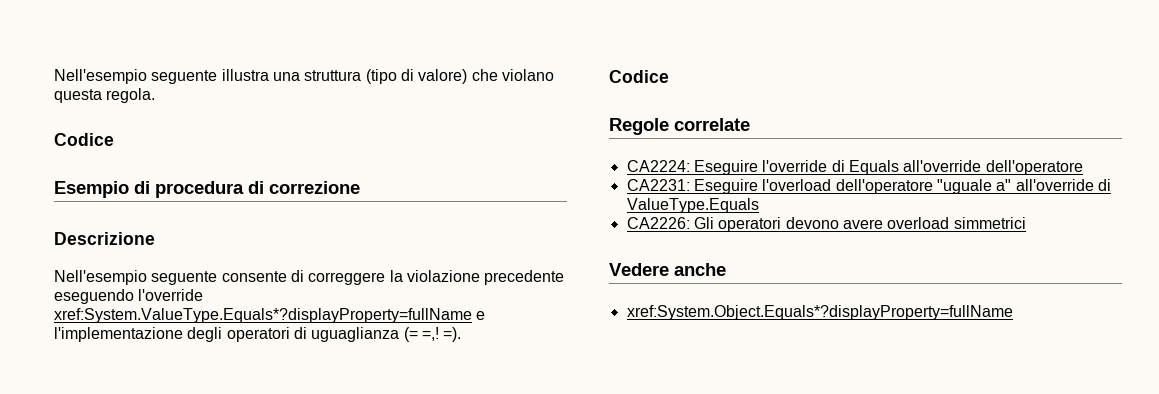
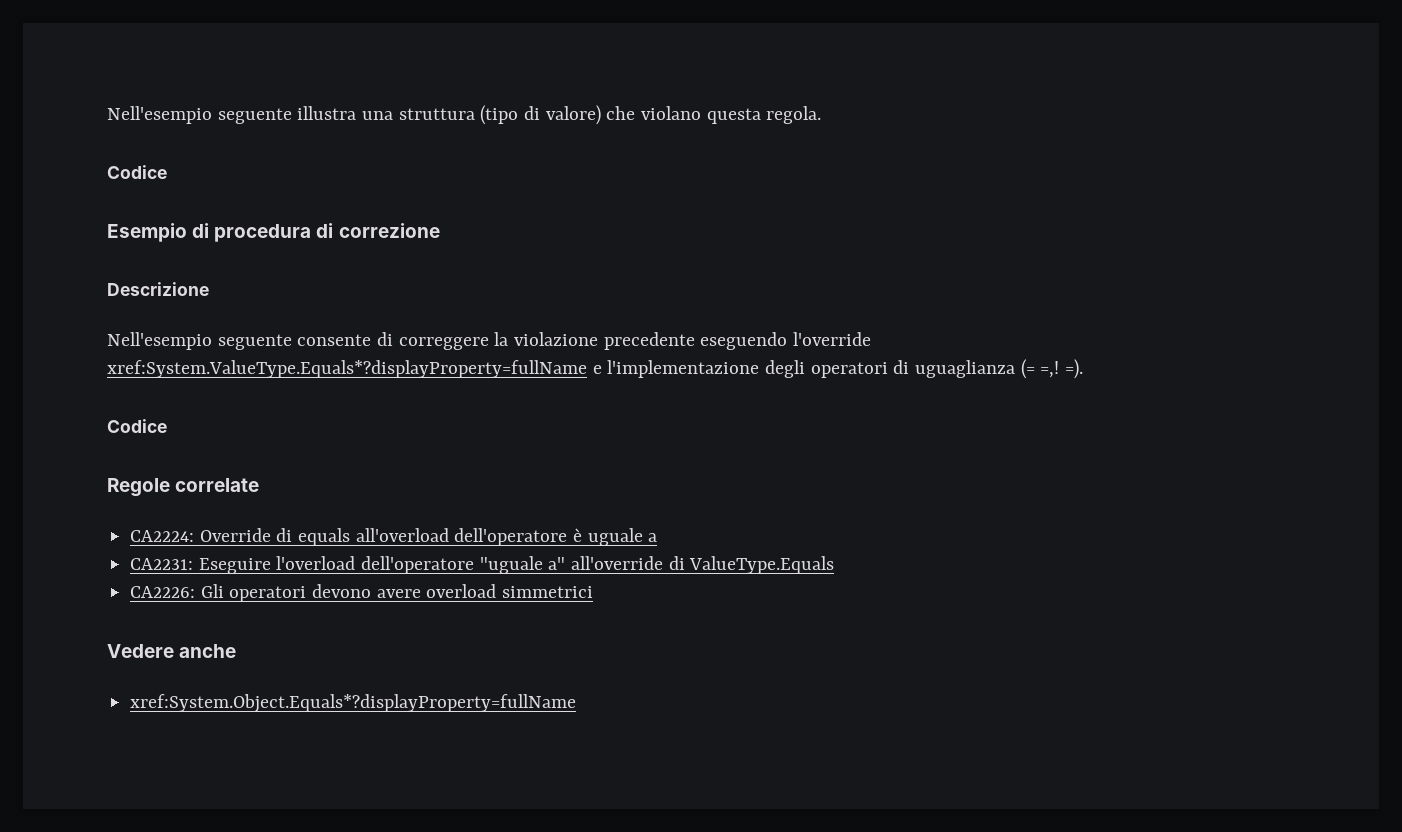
- CA2224: Eseguire l'override di Equals all'override dell'operatore
+ CA2224: Override di equals all'overload dell'operatore è uguale a

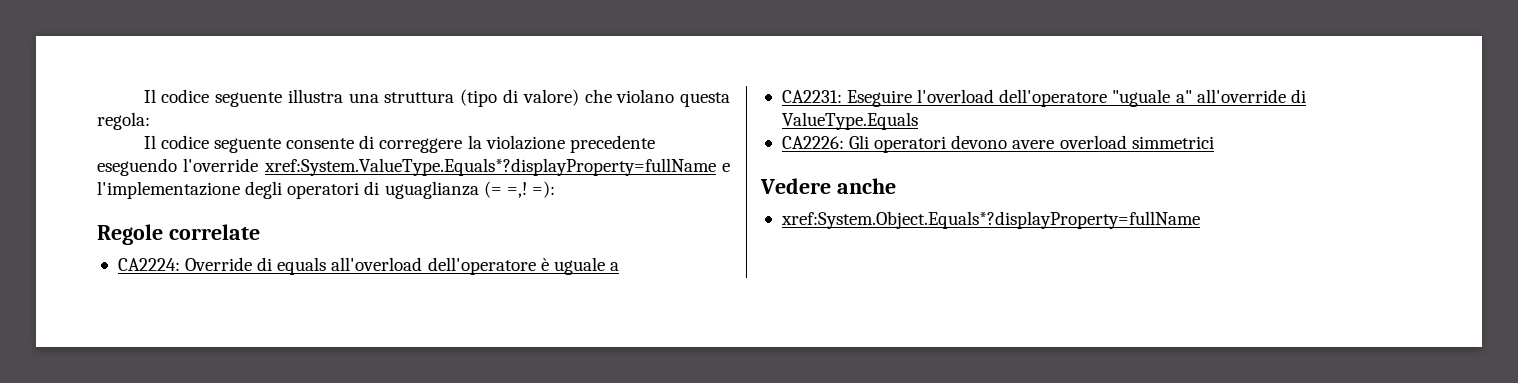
- Nell'esempio seguente illustra una struttura (tipo di valore) che violano questa regola.
- Codice
- Esempio di procedura di correzione
- Descrizione
- Nell'esempio seguente consente di correggere la violazione precedente eseguendo l'override xref:System.ValueType.Equals*?displayProperty=fullName e l'implementazione degli operatori di uguaglianza (= =,!
+ Il codice seguente illustra una struttura (tipo di valore) che violano questa regola:
+ Il codice seguente consente di correggere la violazione precedente eseguendo l'override xref:System.ValueType.Equals*?displayProperty=fullName e l'implementazione degli operatori di uguaglianza (= =,!
- =).
- Codice
+ =):

